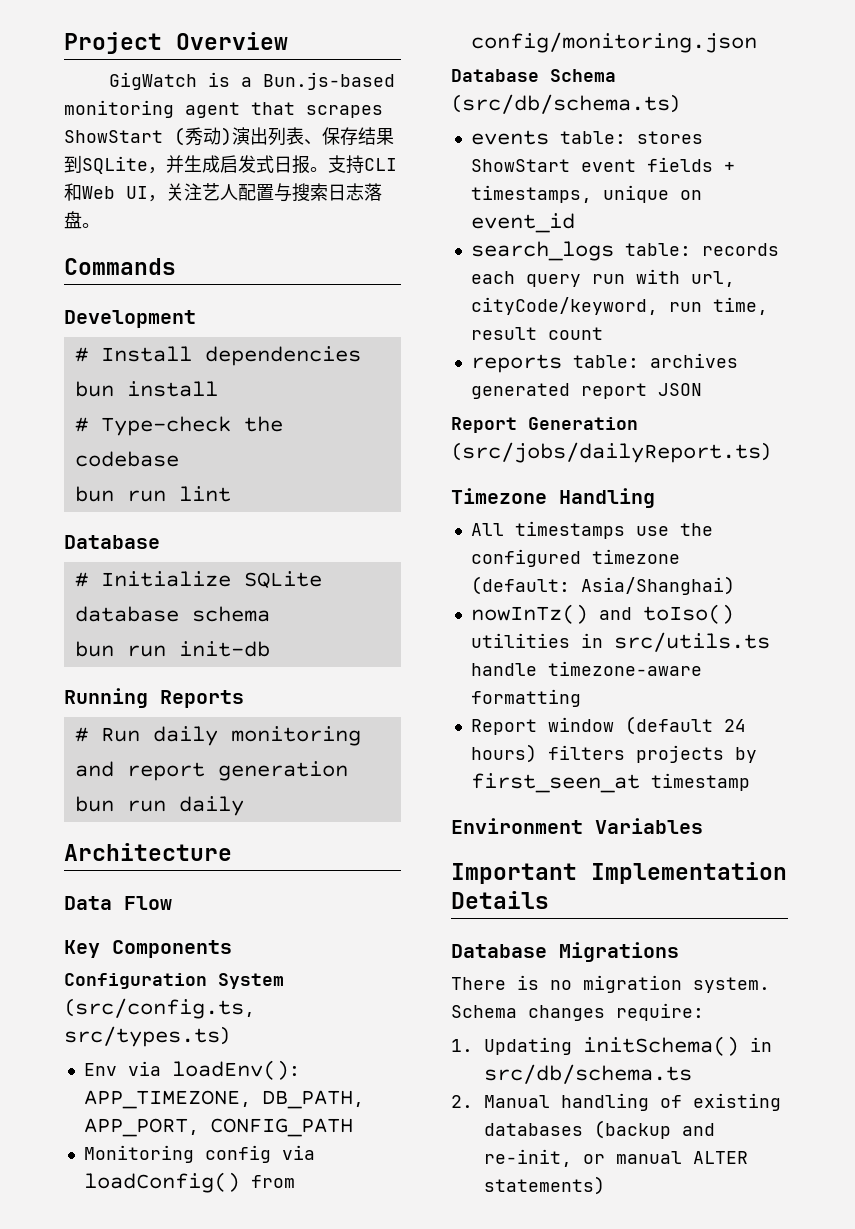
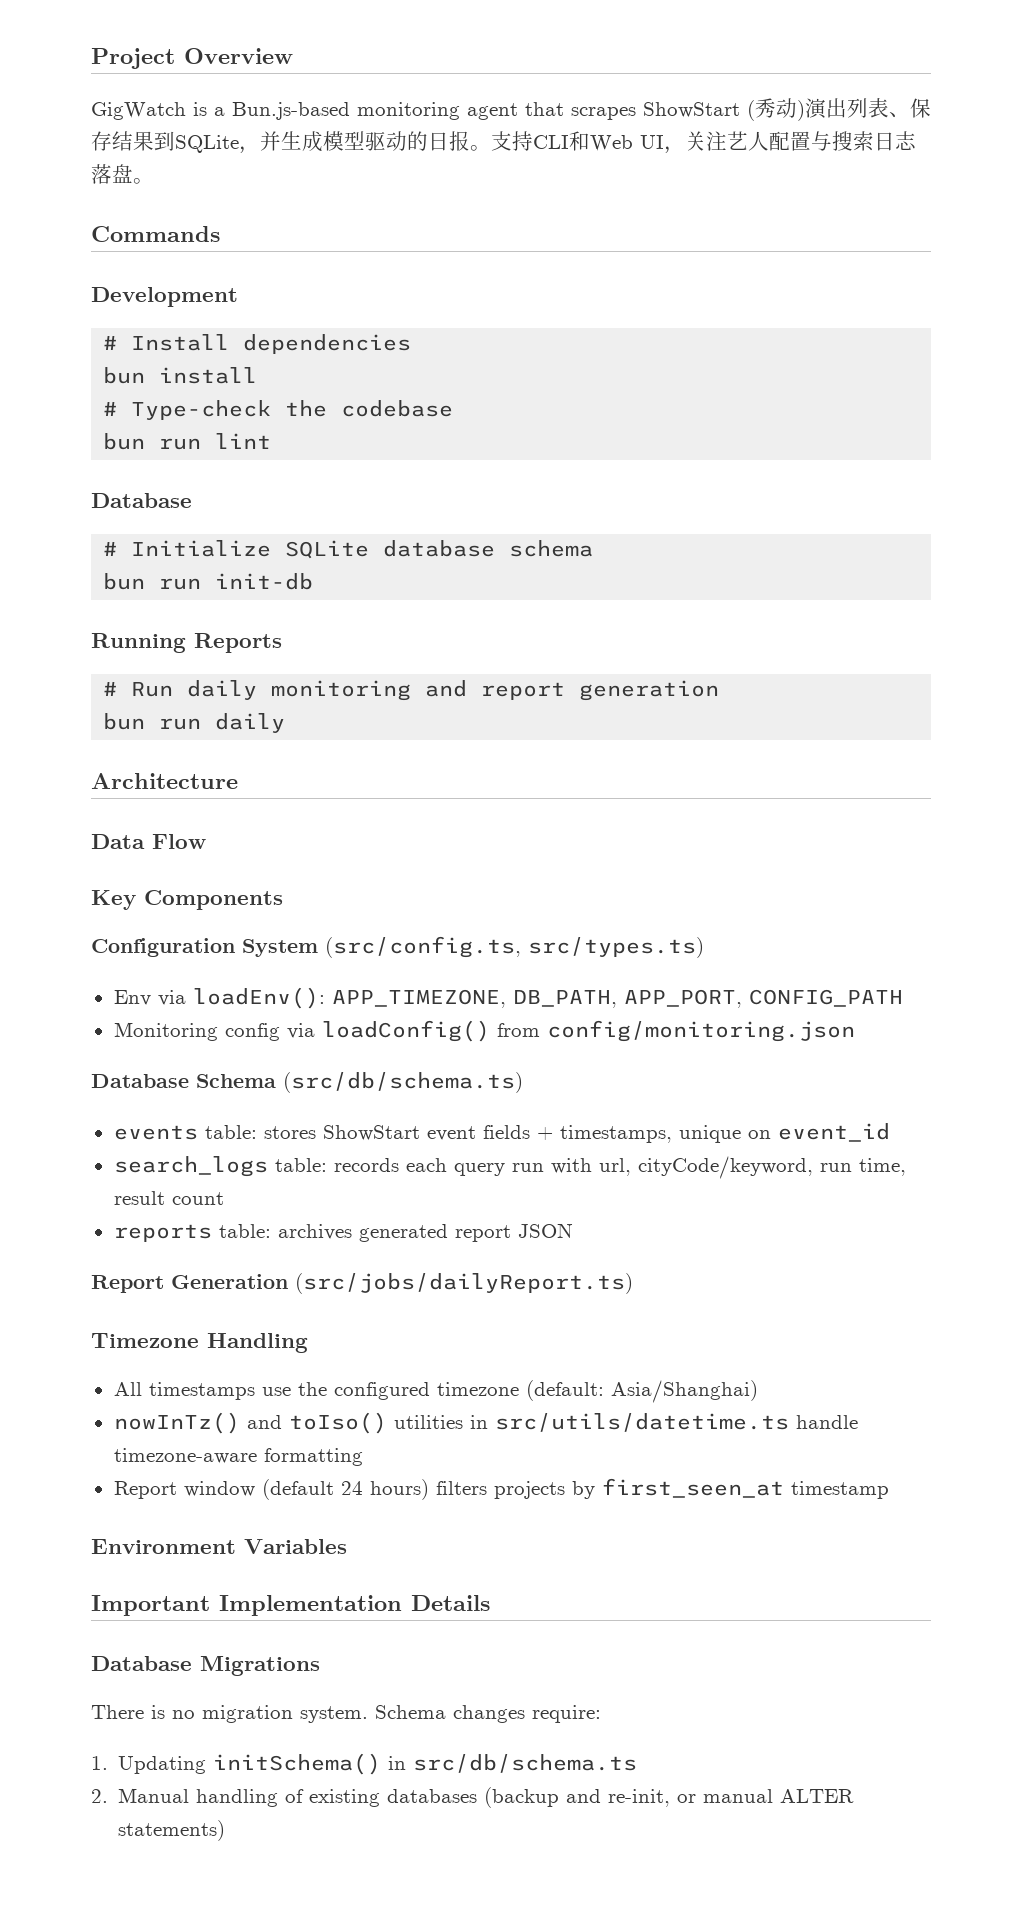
- GigWatch is a Bun.js-based monitoring agent that scrapes ShowStart (秀动)演出列表、保存结果到SQLite，并生成启发式日报。
+ GigWatch is a Bun.js-based monitoring agent that scrapes ShowStart (秀动)演出列表、保存结果到SQLite，并生成模型驱动的日报。
- nowInTz() and toIso() utilities in src/utils.ts handle timezone-aware formatting
+ nowInTz() and toIso() utilities in src/utils/datetime.ts handle timezone-aware formatting

